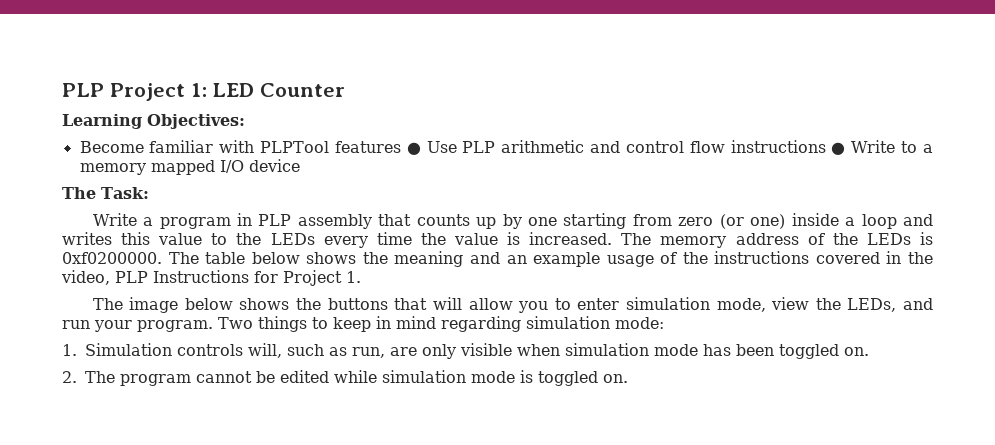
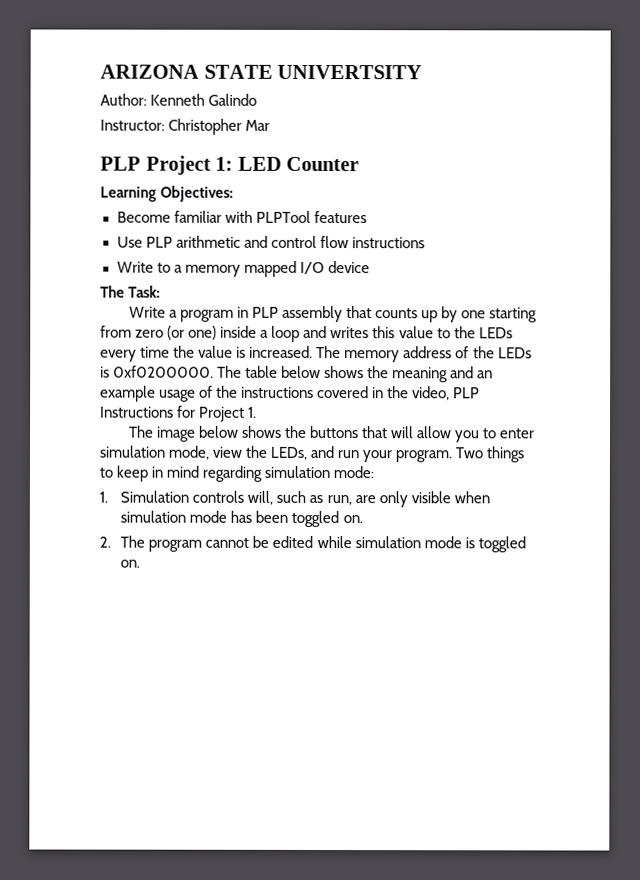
+ ARIZONA STATE UNIVERTSITY
+ Author: Kenneth Galindo
+ Instructor: Christopher Mar
- Become familiar with PLPTool features ● Use PLP arithmetic and control flow instructions ● Write to a memory mapped I/O device
+ Become familiar with PLPTool features
+ Use PLP arithmetic and control flow instructions
+ Write to a memory mapped I/O device

